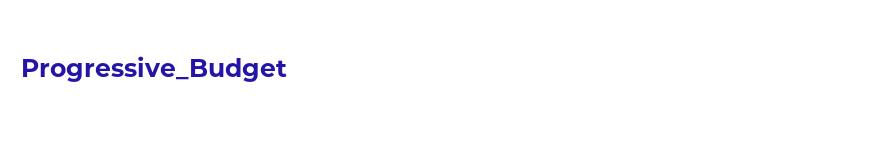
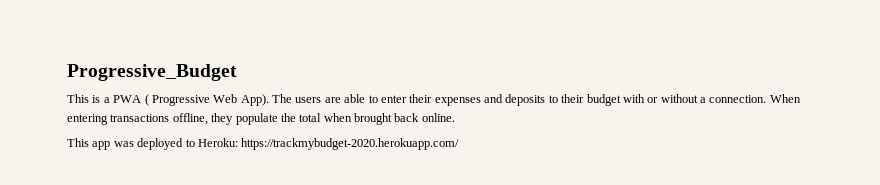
+ This is a PWA ( Progressive Web App). The users are able to enter their expenses and deposits to their budget with or without a connection. When entering transactions offline, they populate the total when brought back online.
+ This app was deployed to Heroku: https://trackmybudget-2020.herokuapp.com/

